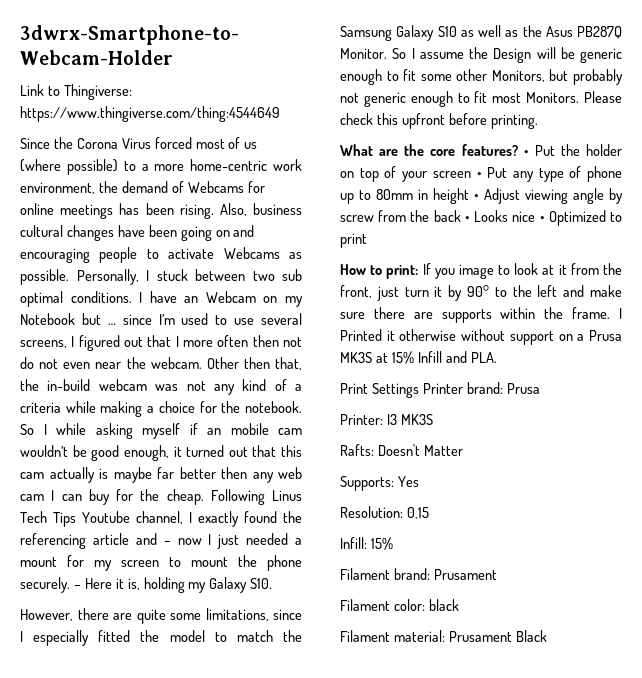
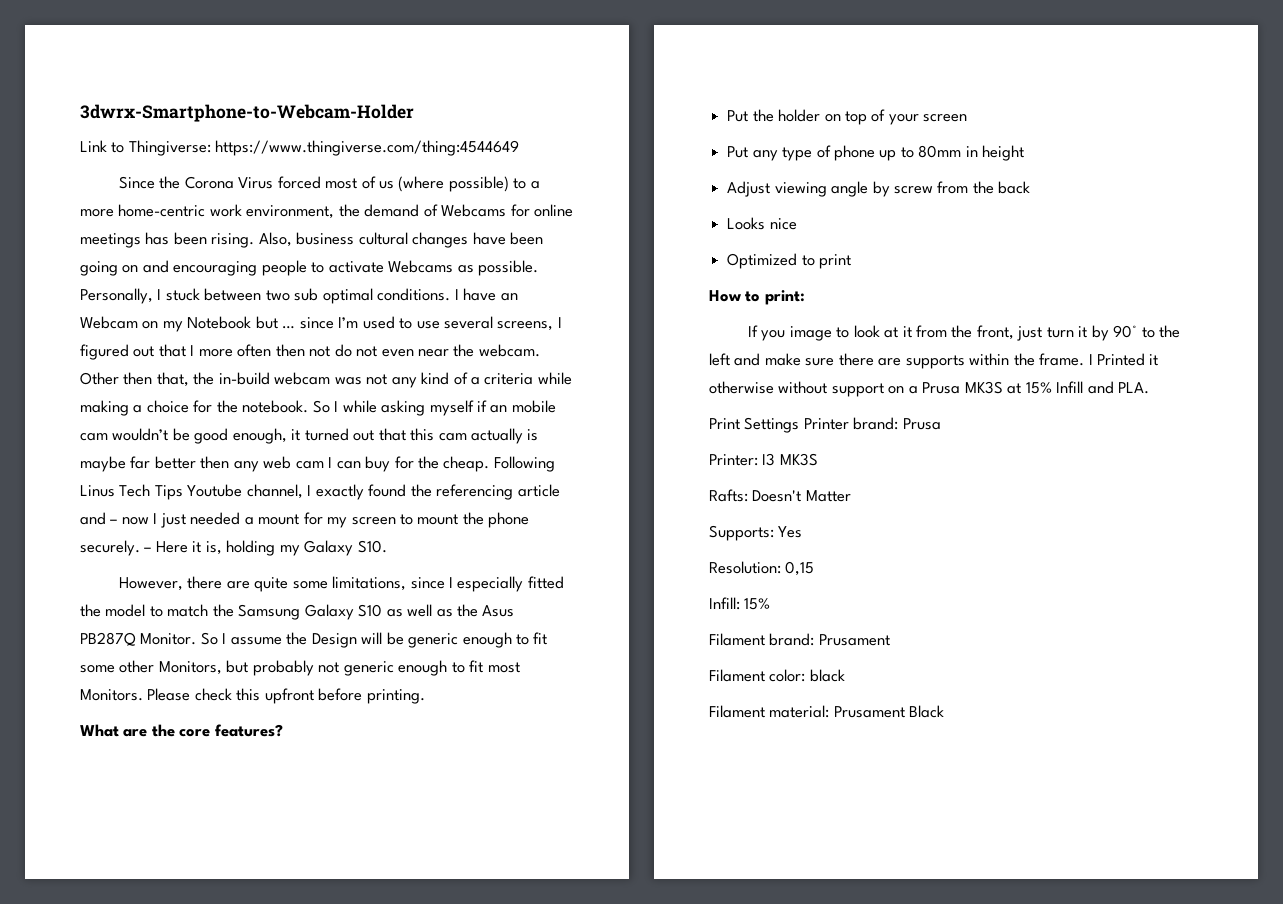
- What are the core features? • Put the holder on top of your screen • Put any type of phone up to 80mm in height • Adjust viewing angle by screw from the back • Looks nice • Optimized to print
+ What are the core features?
+ Put the holder on top of your screen
+ Put any type of phone up to 80mm in height
+ Adjust viewing angle by screw from the back
+ Looks nice
+ Optimized to print
- How to print: If you image to look at it from the front, just turn it by 90° to the left and make sure there are supports within the frame.
+ How to print:
+ If you image to look at it from the front, just turn it by 90° to the left and make sure there are supports within the frame.

